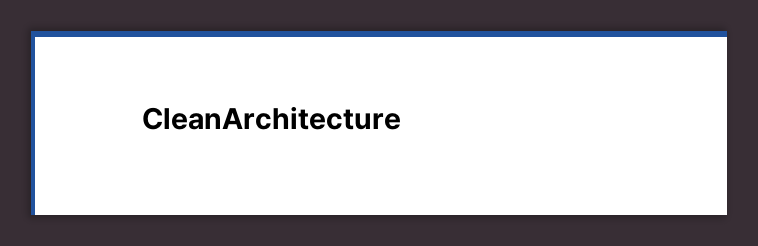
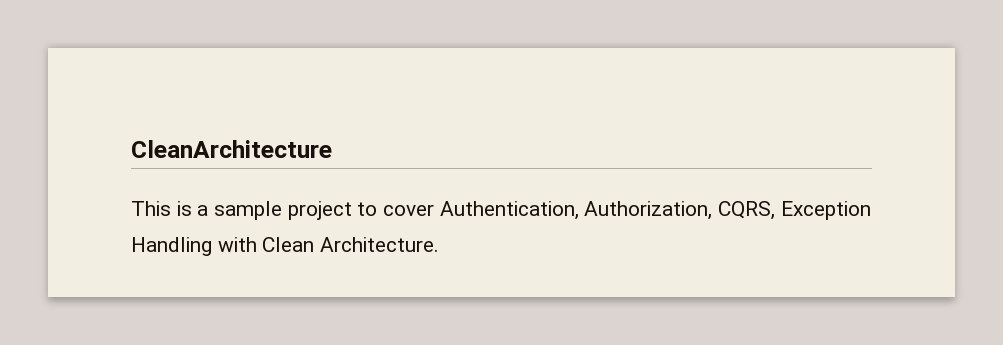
+ This is a sample project to cover Authentication, Authorization, CQRS, Exception Handling with Clean Architecture.

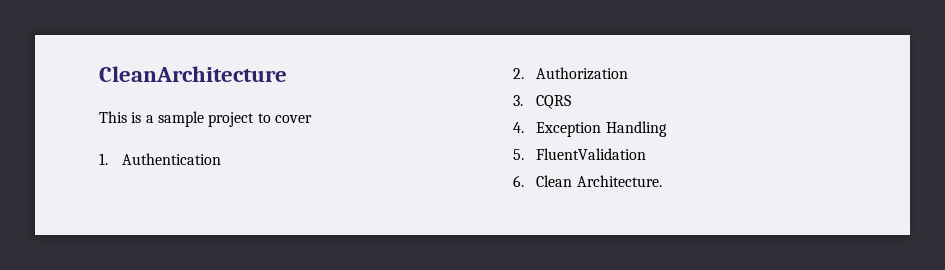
- This is a sample project to cover Authentication, Authorization, CQRS, Exception Handling with Clean Architecture.
+ This is a sample project to cover
+ 1. Authentication
+ 2. Authorization
+ 3. CQRS
+ 4. Exception Handling
+ 5. FluentValidation
+ 6. Clean Architecture.

